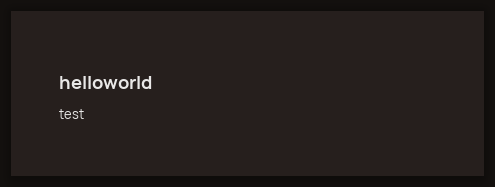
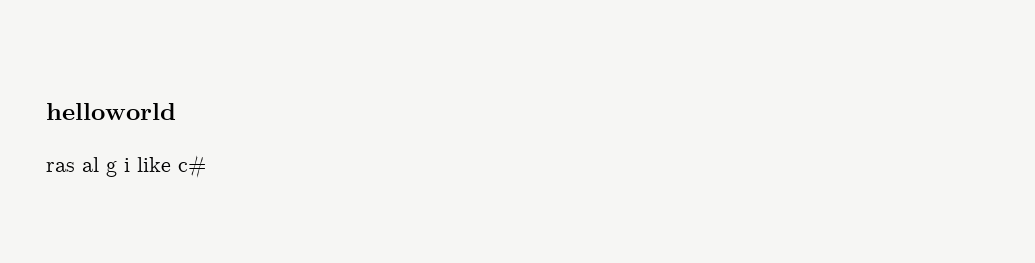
- test
+ ras al g i like c#

